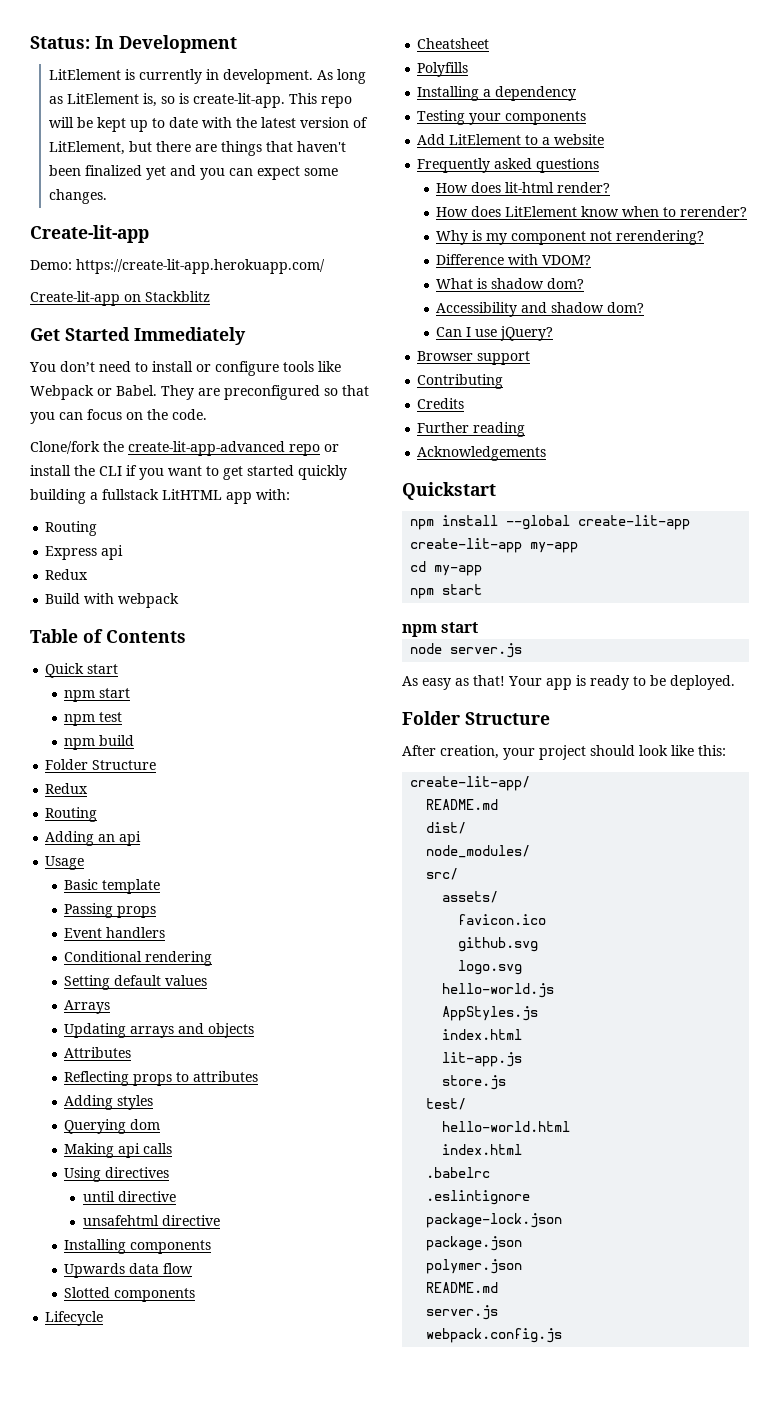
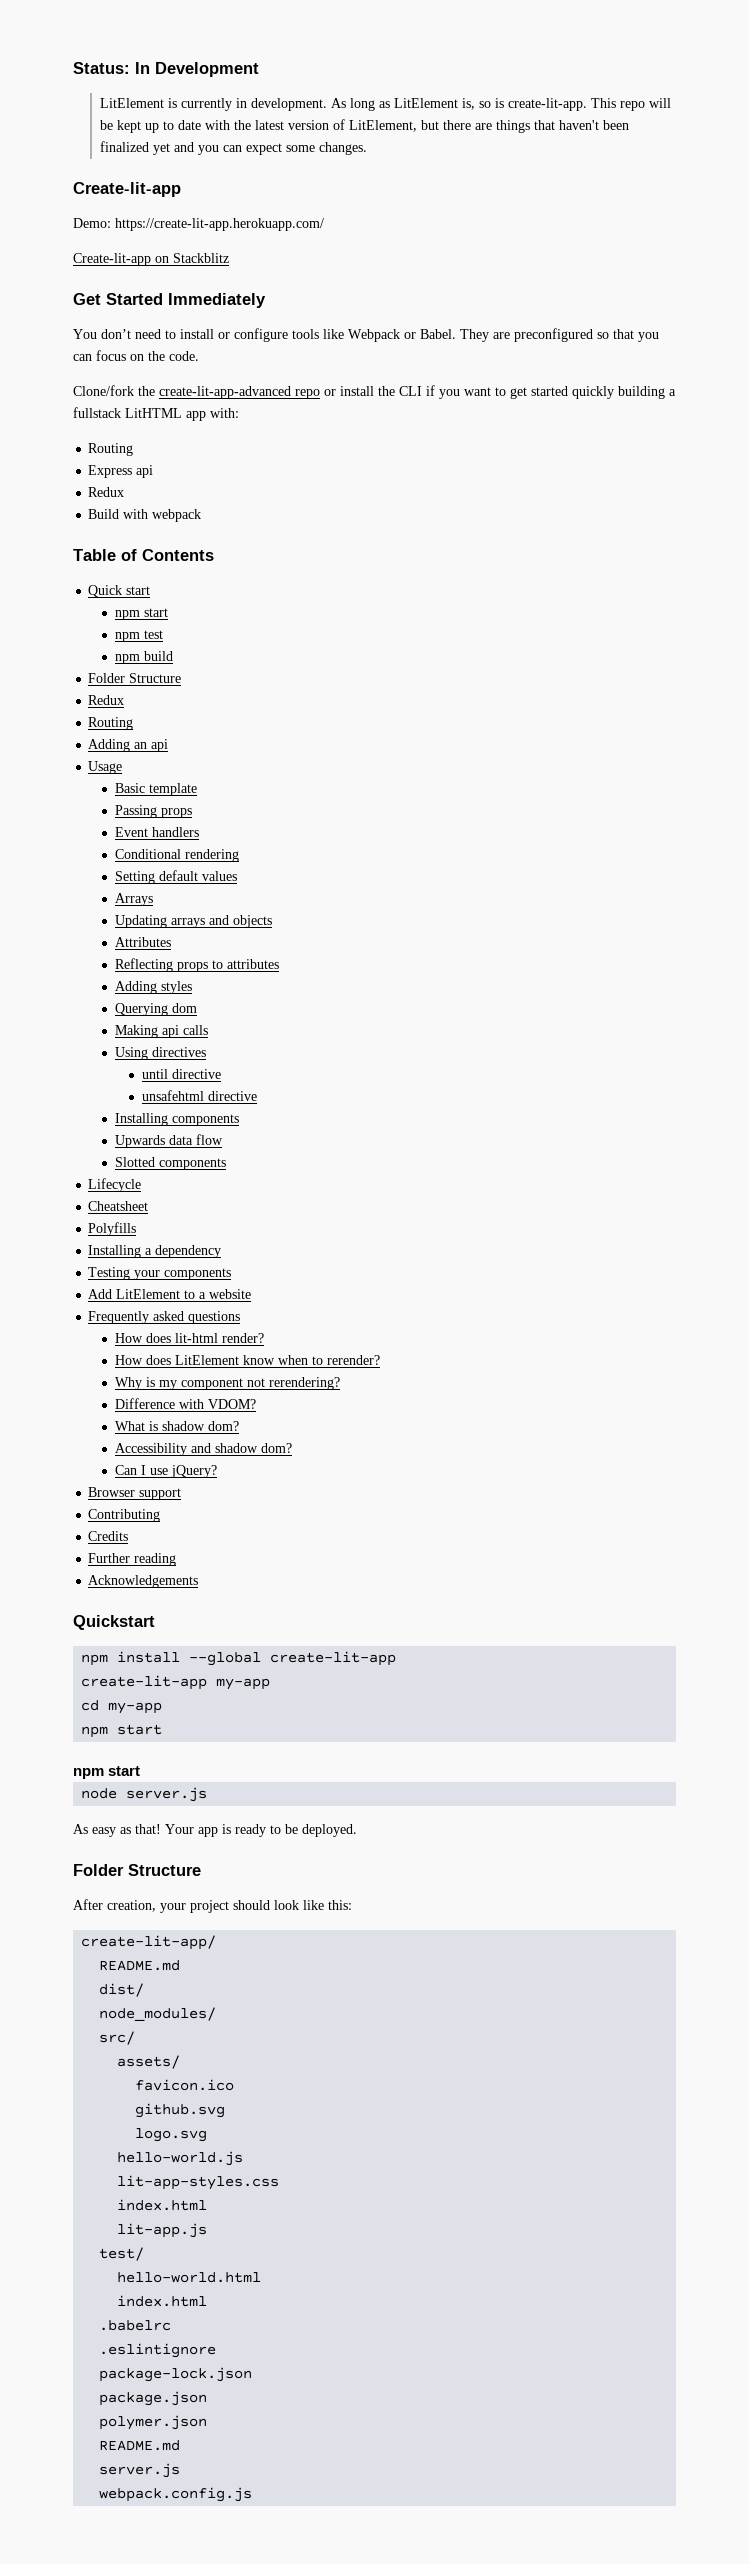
- AppStyles.js
+ lit-app-styles.css
- store.js

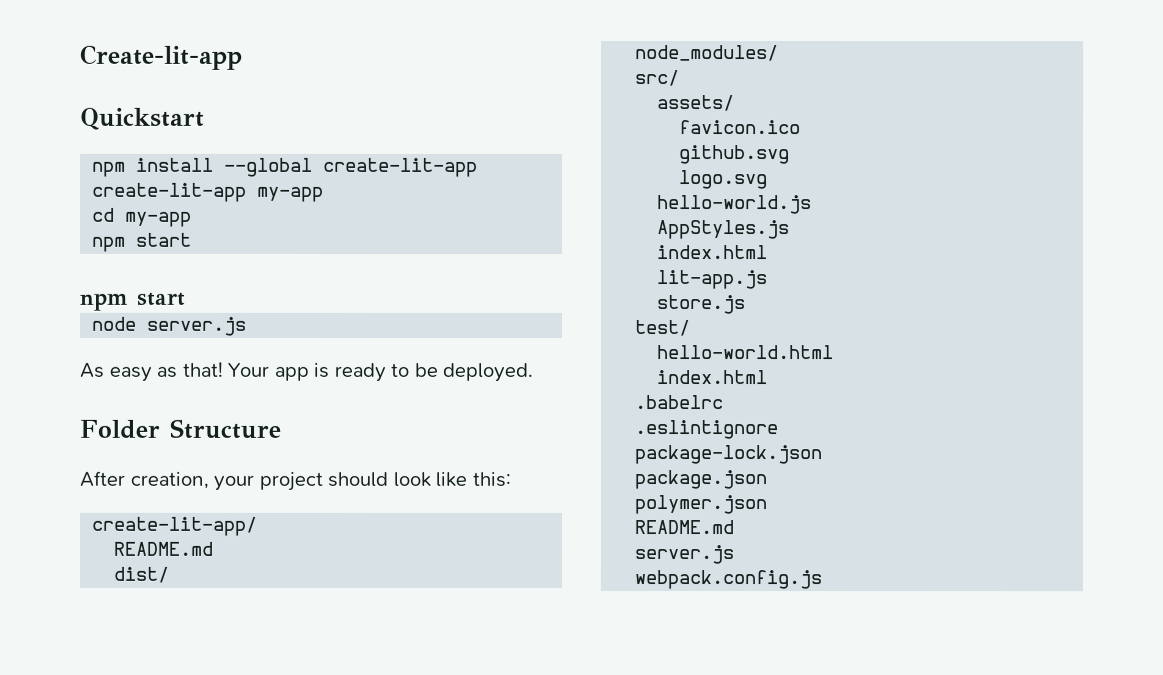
- Status: In Development
- LitElement is currently in development. As long as LitElement is, so is create-lit-app. This repo will be kept up to date with the latest version of LitElement, but there are things that haven't been finalized yet and you can expect some changes.
  Create-lit-app
- Demo: https://create-lit-app.herokuapp.com/
- Create-lit-app on Stackblitz
- Get Started Immediately
- You don’t need to install or configure tools like Webpack or Babel. They are preconfigured so that you can focus on the code.
- Clone/fork the create-lit-app-advanced repo or install the CLI if you want to get started quickly building a fullstack LitHTML app with:
- Routing
- Express api
- Redux
- Build with webpack
- Table of Contents
- Quick start
- npm start
- npm test
- npm build
- Folder Structure
- Redux
- Routing
- Adding an api
- Usage
- Basic template
- Passing props
- Event handlers
- Conditional rendering
- Setting default values
- Arrays
- Updating arrays and objects
- Attributes
- Reflecting props to attributes
- Adding styles
- Querying dom
- Making api calls
- Using directives
- until directive
- unsafehtml directive
- Installing components
- Upwards data flow
- Slotted components
- Lifecycle
- Cheatsheet
- Polyfills
- Installing a dependency
- Testing your components
- Add LitElement to a website
- Frequently asked questions
- How does lit-html render?
- How does LitElement know when to rerender?
- Why is my component not rerendering?
- Difference with VDOM?
- What is shadow dom?
- Accessibility and shadow dom?
- Can I use jQuery?
- Browser support
- Contributing
- Credits
- Further reading
- Acknowledgements
- lit-app-styles.css
+ AppStyles.js
+ store.js

